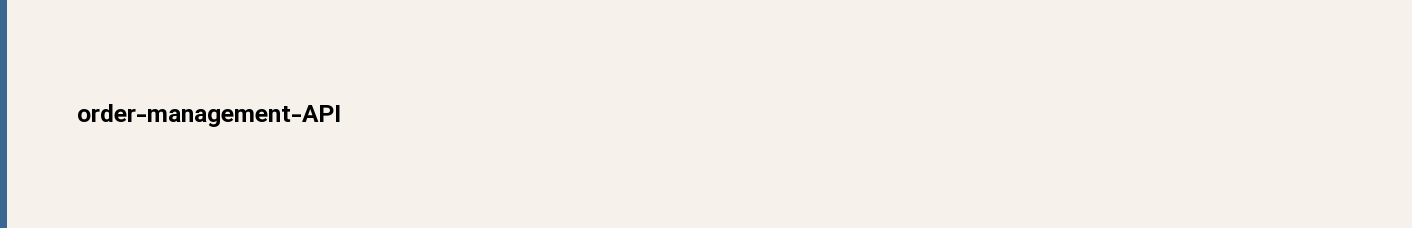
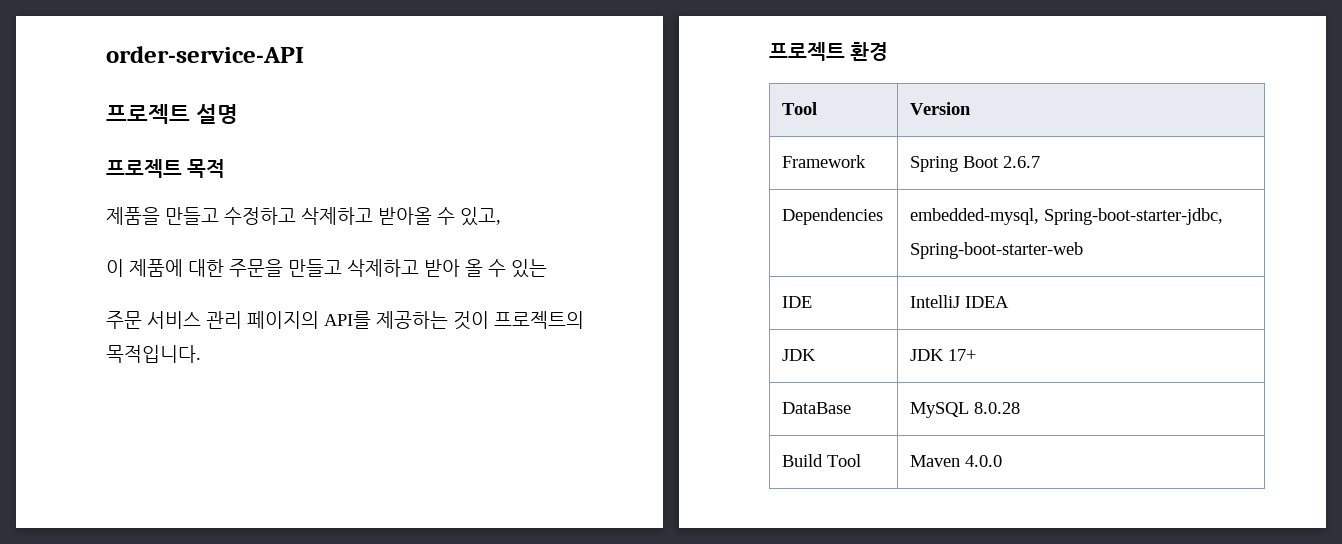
- order-management-API
+ order-service-API
+ 프로젝트 설명
+ 프로젝트 목적
+ 제품을 만들고 수정하고 삭제하고 받아올 수 있고,
+ 이 제품에 대한 주문을 만들고 삭제하고 받아 올 수 있는
+ 주문 서비스 관리 페이지의 API를 제공하는 것이 프로젝트의 목적입니다.
+ 프로젝트 환경
+ Tool | Version
+ Framework | Spring Boot 2.6.7
+ Dependencies | embedded-mysql, Spring-boot-starter-jdbc, Spring-boot-starter-web
+ IDE | IntelliJ IDEA
+ JDK | JDK 17+
+ DataBase | MySQL 8.0.28
+ Build Tool | Maven 4.0.0

